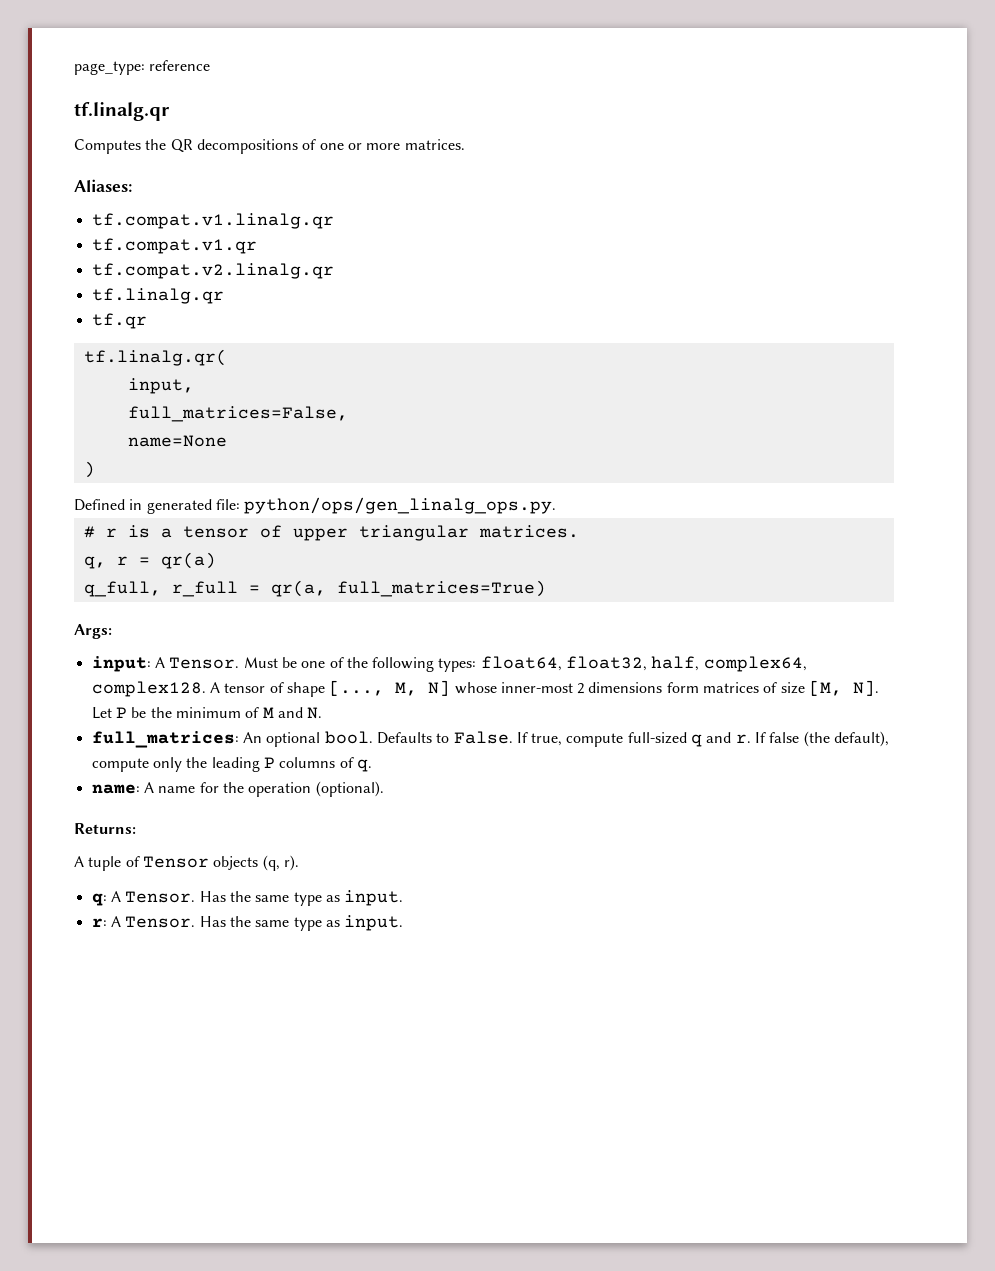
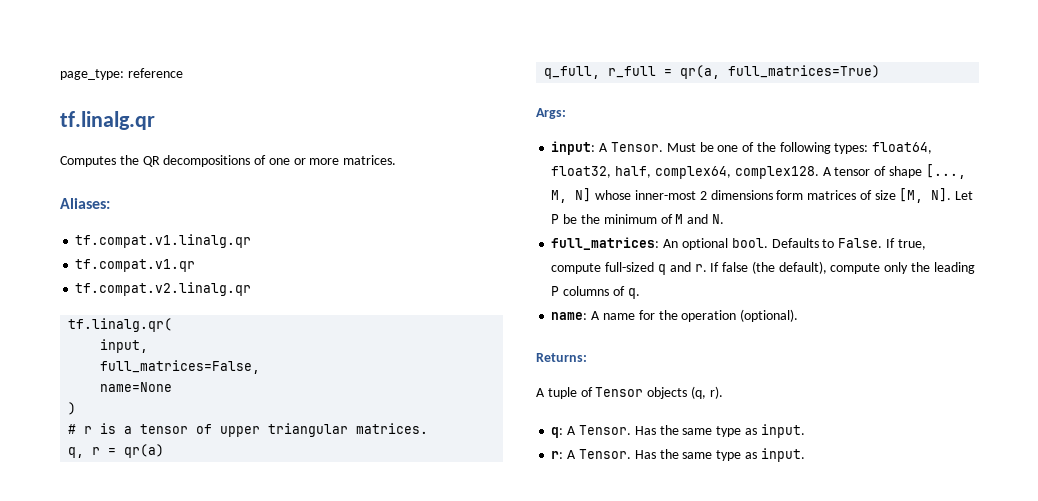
  tf.compat.v2.linalg.qr
- tf.linalg.qr
- tf.qr
- Defined in generated file: python/ops/gen_linalg_ops.py.

